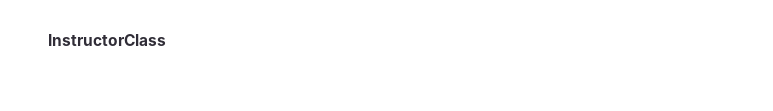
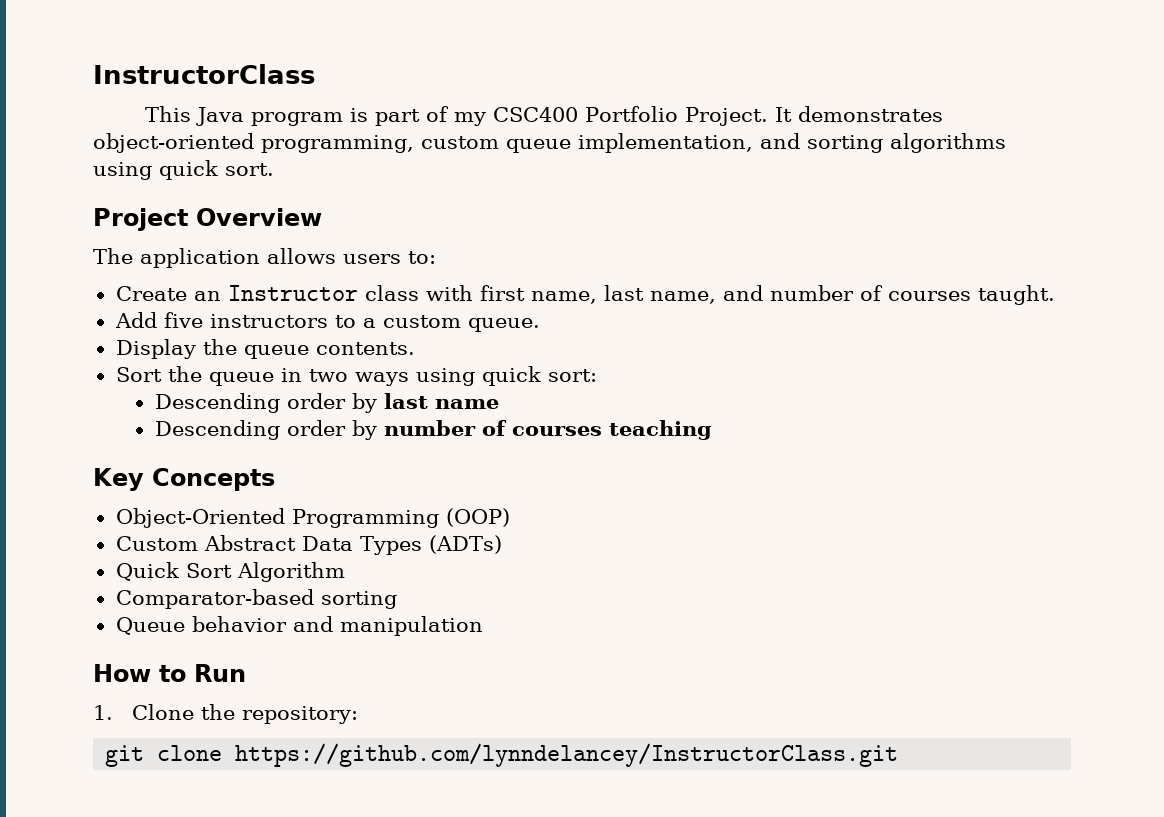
+ This Java program is part of my CSC400 Portfolio Project. It demonstrates object-oriented programming, custom queue implementation, and sorting algorithms using quick sort.
+ Project Overview
+ The application allows users to:
+ Create an Instructor class with first name, last name, and number of courses taught.
+ Add five instructors to a custom queue.
+ Display the queue contents.
+ Sort the queue in two ways using quick sort:
+ Descending order by last name
+ Descending order by number of courses teaching
+ Key Concepts
+ Object-Oriented Programming (OOP)
+ Custom Abstract Data Types (ADTs)
+ Quick Sort Algorithm
+ Comparator-based sorting
+ Queue behavior and manipulation
+ How to Run
+ 1. Clone the repository:
+ git clone https://github.com/lynndelancey/InstructorClass.git

